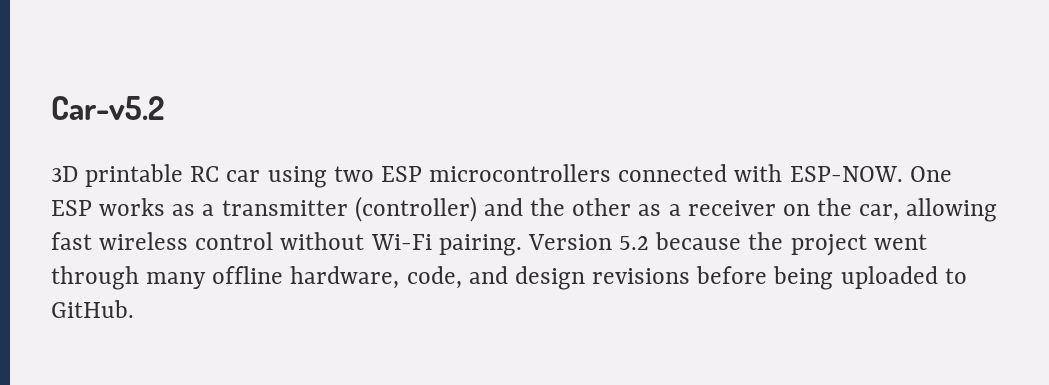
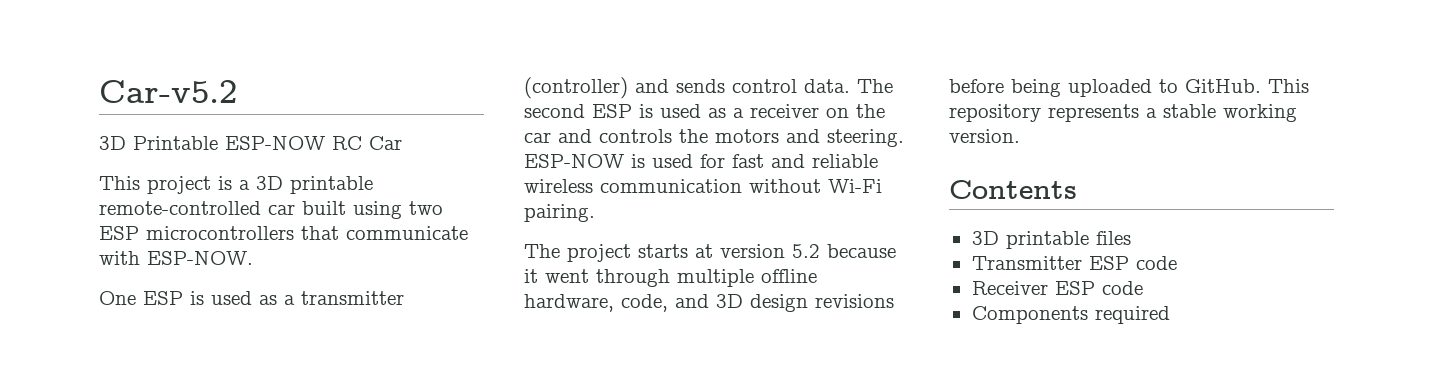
- 3D printable RC car using two ESP microcontrollers connected with ESP-NOW. One ESP works as a transmitter (controller) and the other as a receiver on the car, allowing fast wireless control without Wi-Fi pairing. Version 5.2 because the project went through many offline hardware, code, and design revisions before being uploaded to GitHub.
+ 3D Printable ESP-NOW RC Car
+ This project is a 3D printable remote-controlled car built using two ESP microcontrollers that communicate with ESP-NOW.
+ One ESP is used as a transmitter (controller) and sends control data. The second ESP is used as a receiver on the car and controls the motors and steering. ESP-NOW is used for fast and reliable wireless communication without Wi-Fi pairing.
+ The project starts at version 5.2 because it went through multiple offline hardware, code, and 3D design revisions before being uploaded to GitHub.
+ This repository represents a stable working version.
+ Contents
+ 3D printable files
+ Transmitter ESP code
+ Receiver ESP code
+ Components required

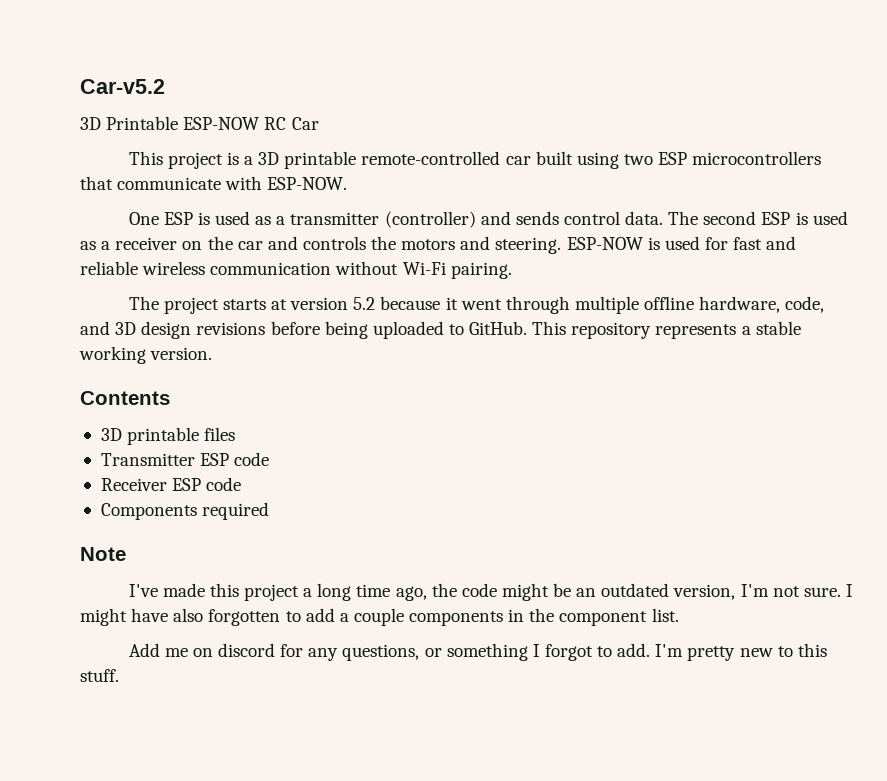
+ Note
+ I've made this project a long time ago, the code might be an outdated version, I'm not sure. I might have also forgotten to add a couple components in the component list.
+ Add me on discord for any questions, or something I forgot to add. I'm pretty new to this stuff.

